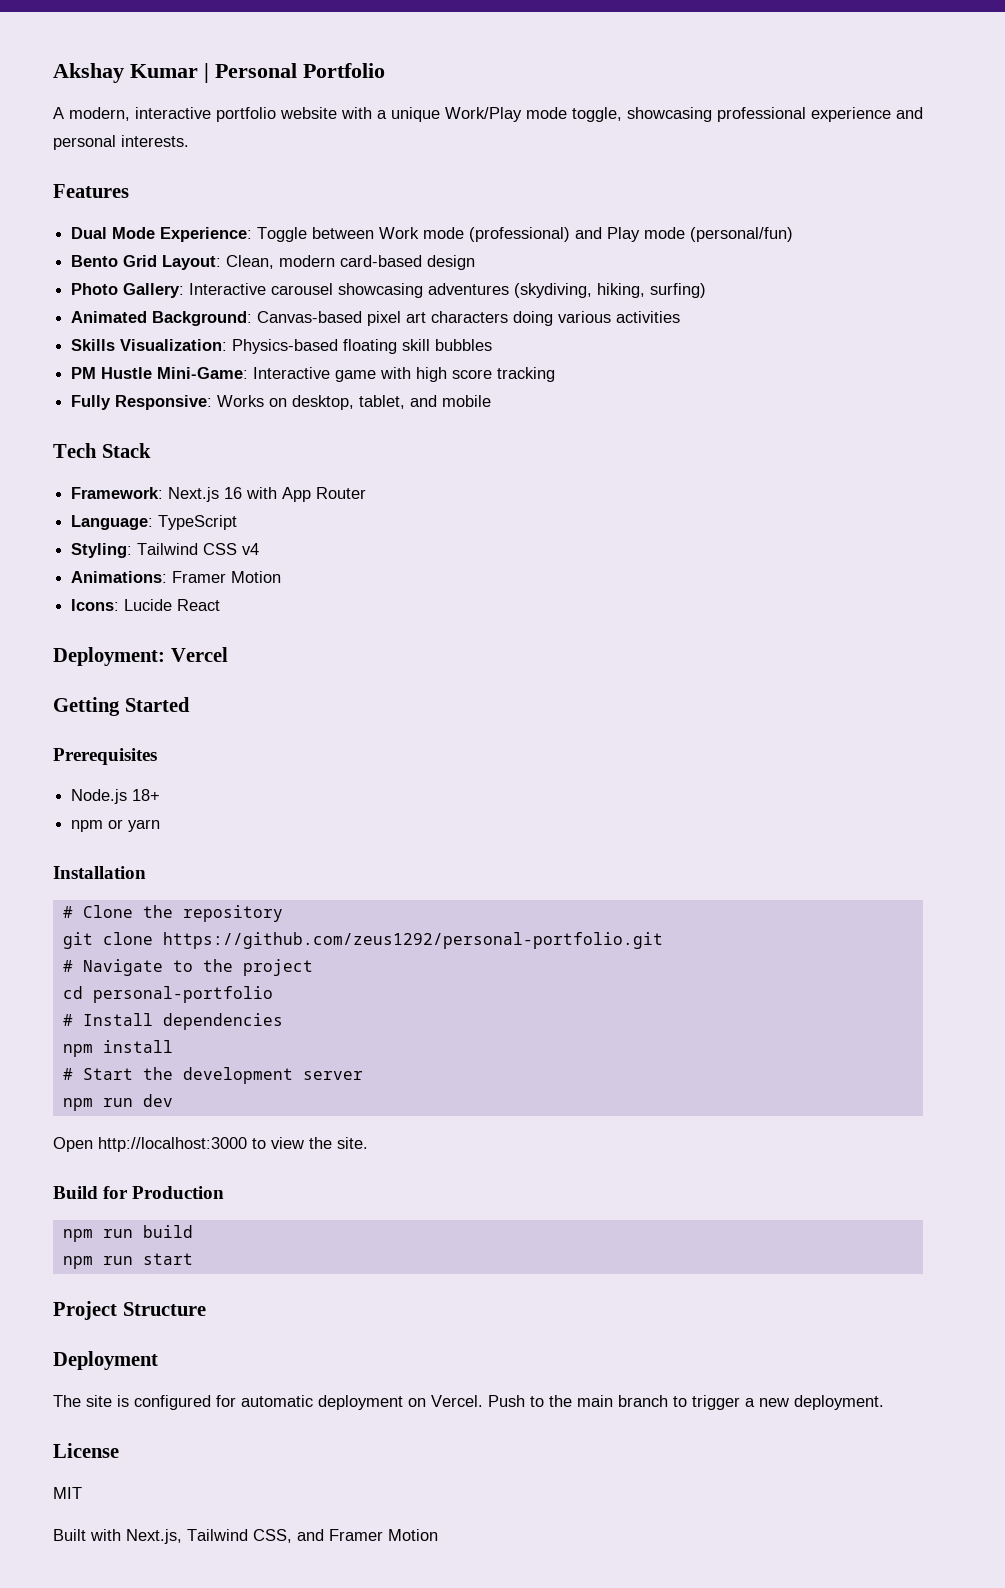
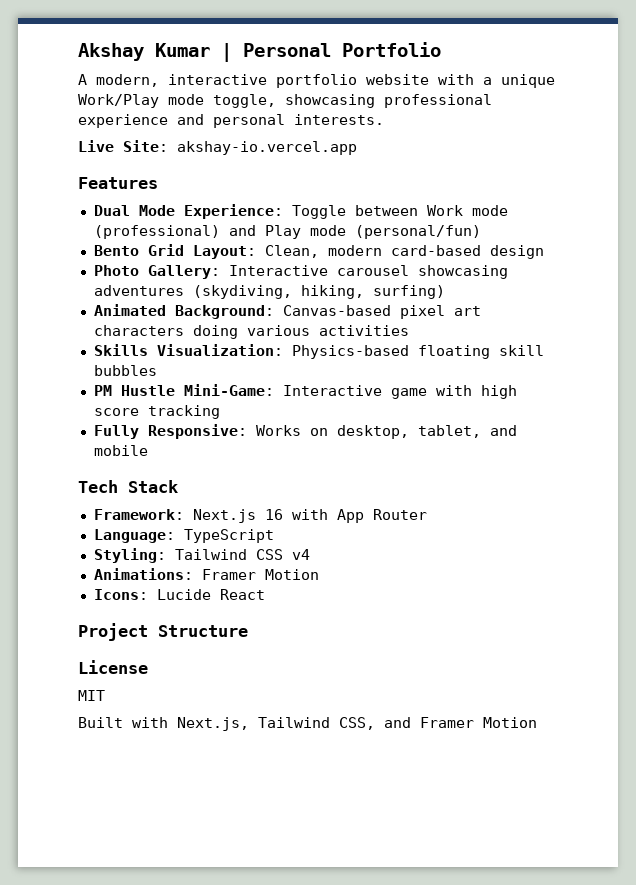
+ Live Site: akshay-io.vercel.app
- Deployment: Vercel
- Getting Started
- Prerequisites
- Node.js 18+
- npm or yarn
- Installation
- # Clone the repository
- git clone https://github.com/zeus1292/personal-portfolio.git
- # Navigate to the project
- cd personal-portfolio
- # Install dependencies
- npm install
- # Start the development server
- npm run dev
- Open http://localhost:3000 to view the site.
- Build for Production
- npm run build
- npm run start
  Project Structure
- Deployment
- The site is configured for automatic deployment on Vercel. Push to the main branch to trigger a new deployment.

